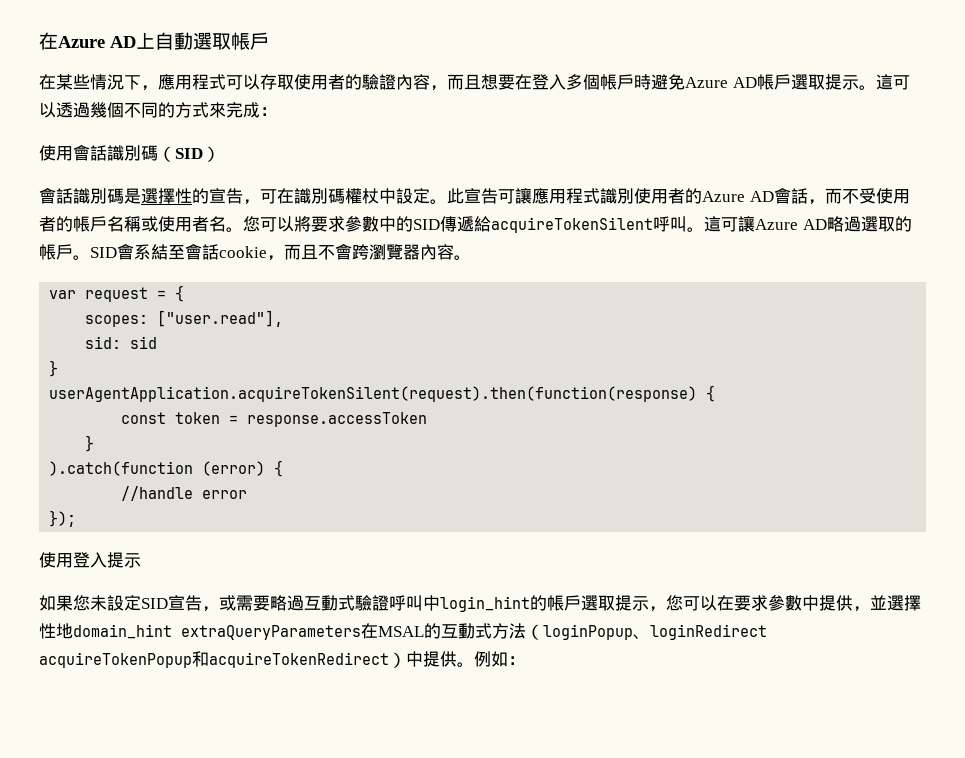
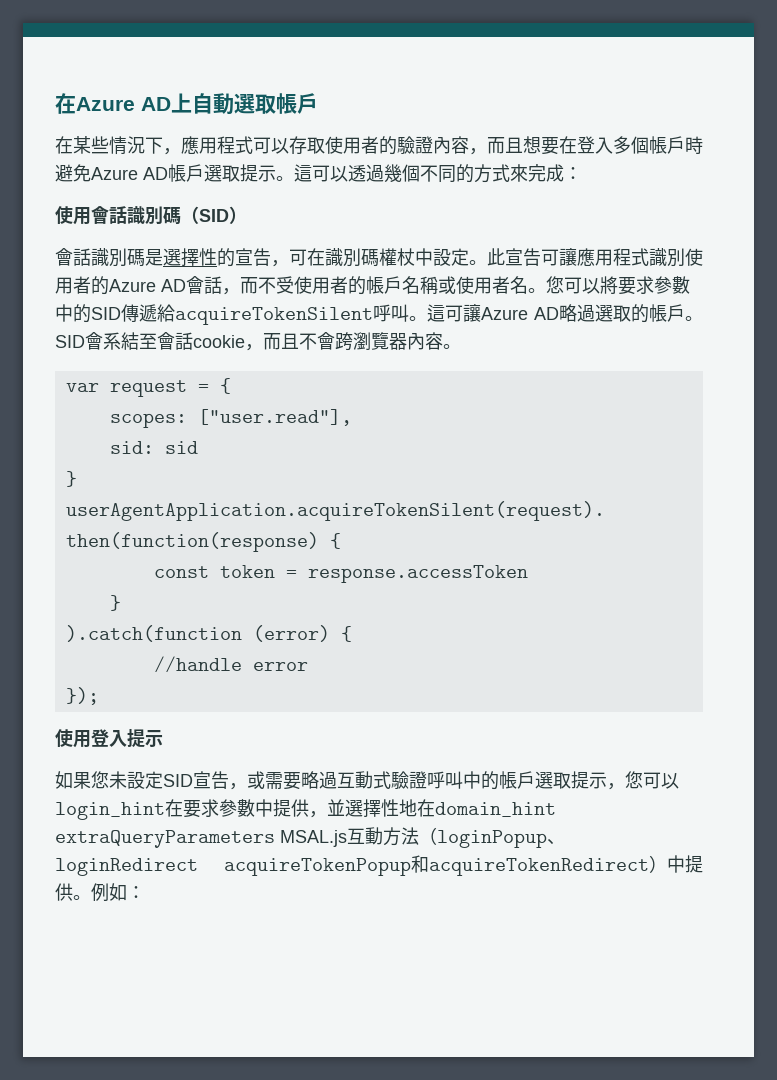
- 如果您未設定SID宣告，或需要略過互動式驗證呼叫中login_hint的帳戶選取提示，您可以在要求參數中提供，並選擇性地domain_hint extraQueryParameters在MSAL的互動式方法（loginPopup、loginRedirect acquireTokenPopup和acquireTokenRedirect）中提供。
+ 如果您未設定SID宣告，或需要略過互動式驗證呼叫中的帳戶選取提示，您可以login_hint在要求參數中提供，並選擇性地在domain_hint extraQueryParameters MSAL.js互動方法（loginPopup、loginRedirect acquireTokenPopup和acquireTokenRedirect）中提供。

